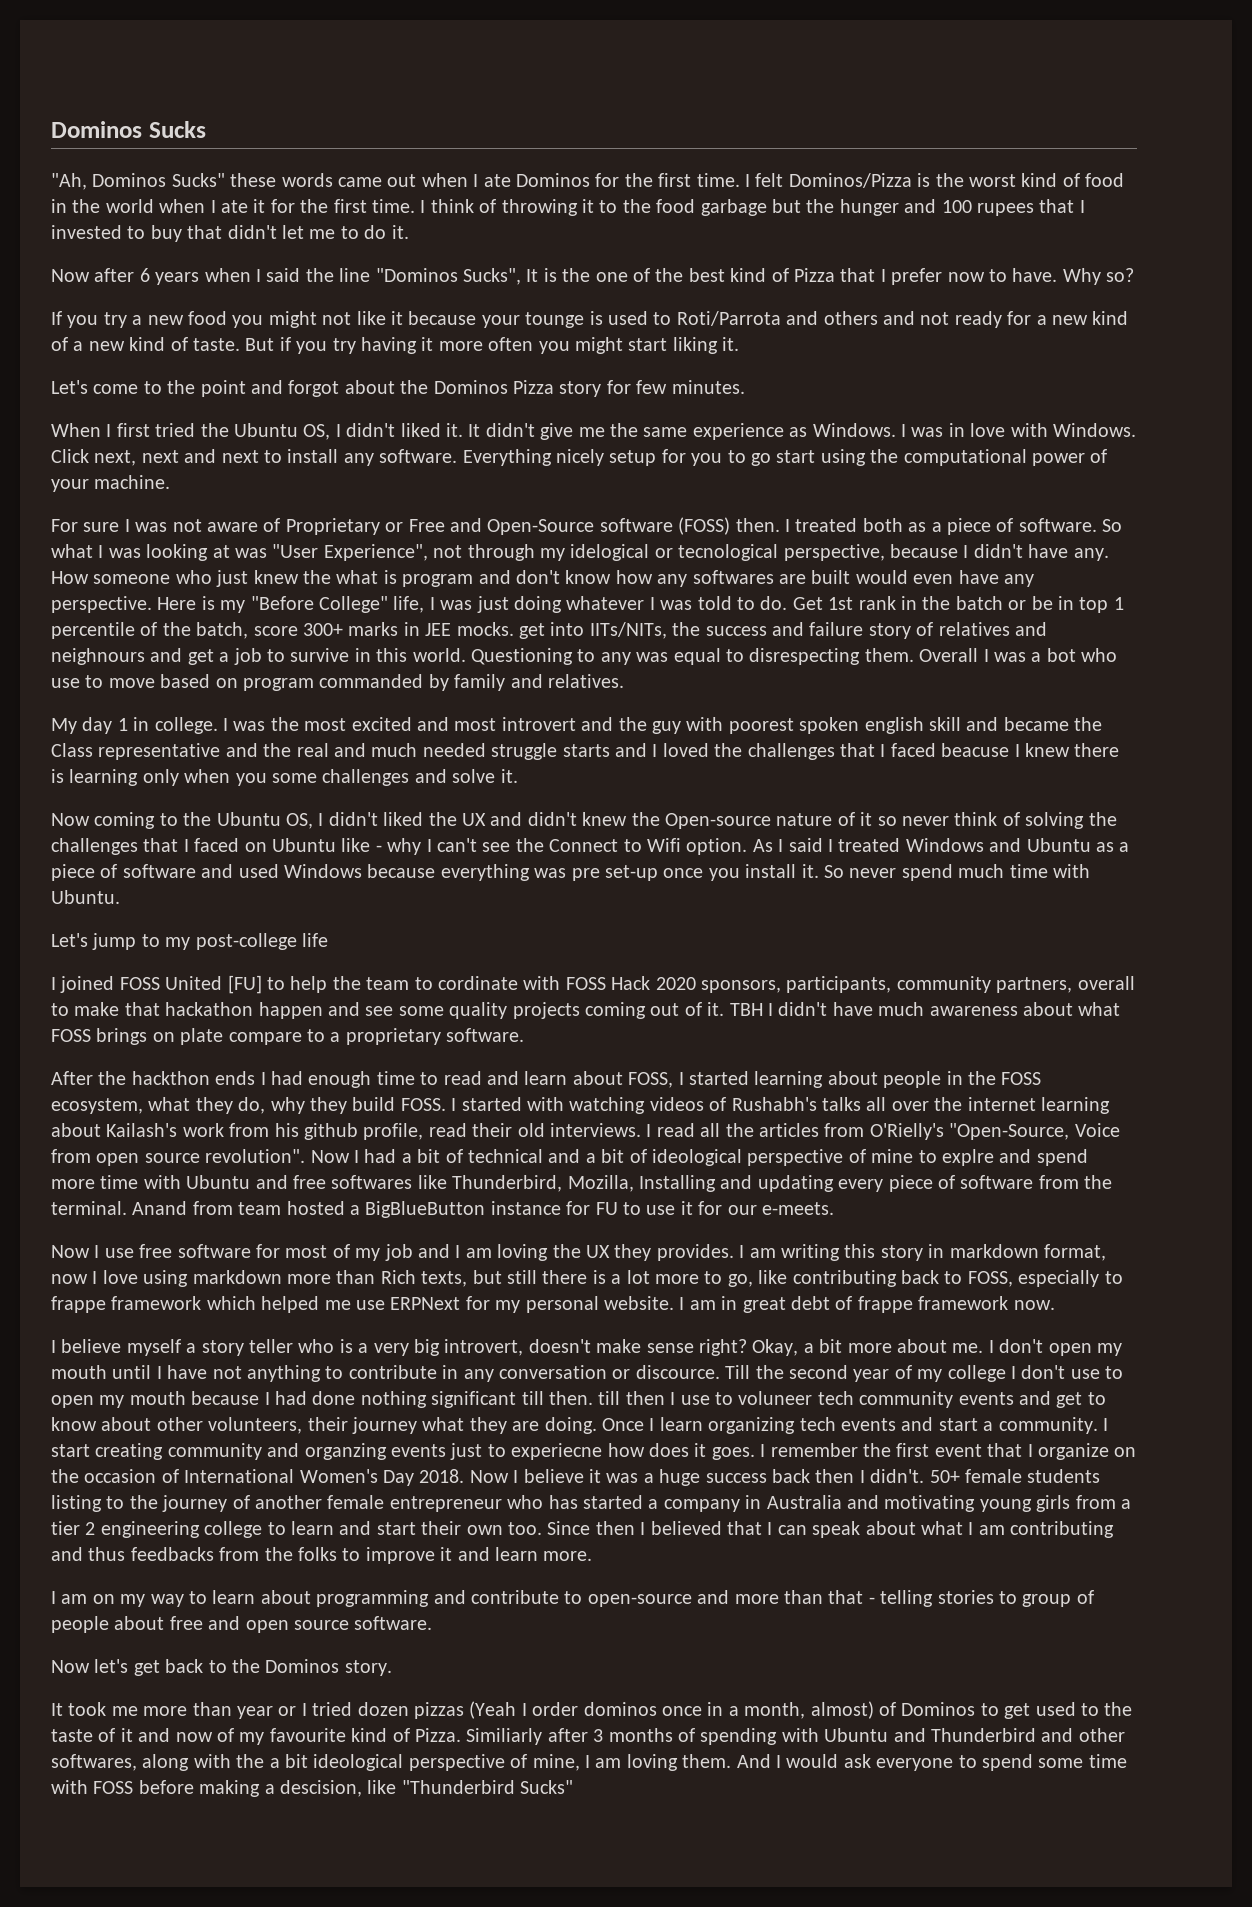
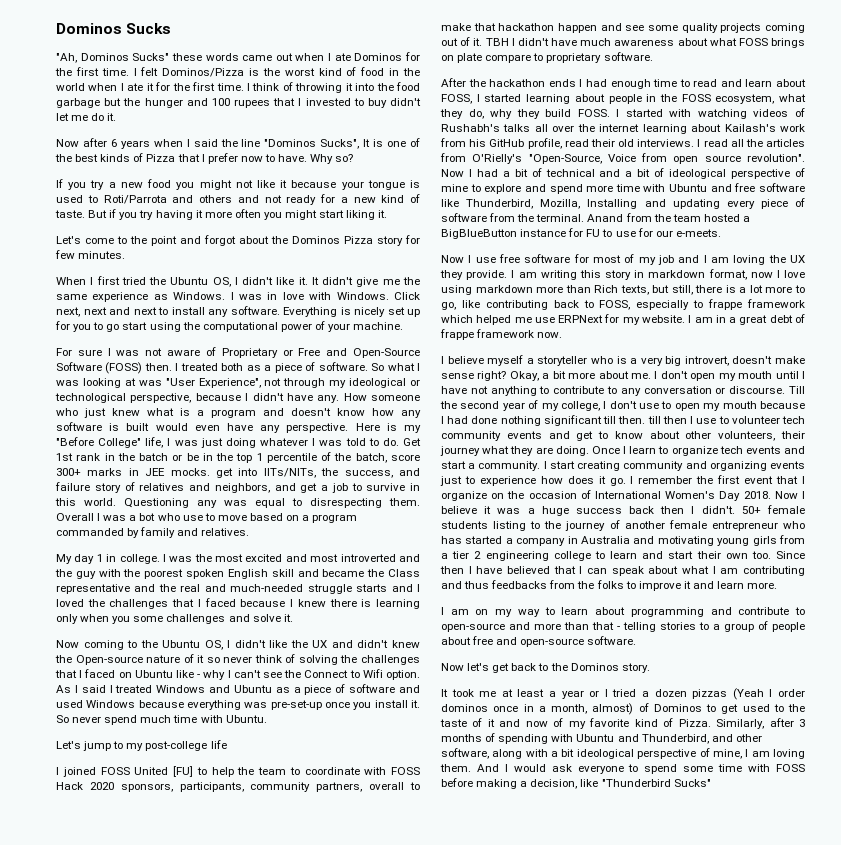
- I think of throwing it to the food garbage but the hunger and 100 rupees that I invested to buy that didn't let me to do it.
+ I think of throwing it into the food garbage but the hunger and 100 rupees that I invested to buy didn't let me do it.
- Now after 6 years when I said the line "Dominos Sucks", It is the one of the best kind of Pizza that I prefer now to have.
+ Now after 6 years when I said the line "Dominos Sucks", It is one of the best kinds of Pizza that I prefer now to have.
- If you try a new food you might not like it because your tounge is used to Roti/Parrota and others and not ready for a new kind of a new kind of taste.
+ If you try a new food you might not like it because your tongue is used to Roti/Parrota and others and not ready for a new kind of taste.
- When I first tried the Ubuntu OS, I didn't liked it.
+ When I first tried the Ubuntu OS, I didn't like it.
- Everything nicely setup for you to go start using the computational power of your machine.
+ Everything is nicely set up for you to go start using the computational power of your machine.
- For sure I was not aware of Proprietary or Free and Open-Source software (FOSS) then.
+ For sure I was not aware of Proprietary or Free and Open-Source Software (FOSS) then.
- So what I was looking at was "User Experience", not through my idelogical or tecnological perspective, because I didn't have any.
+ So what I was looking at was "User Experience", not through my ideological or technological perspective, because I didn't have any.
- How someone who just knew the what is program and don't know how any softwares are built would even have any perspective.
+ How someone who just knew what is a program and doesn't know how any software is built would even have any perspective.
- Get 1st rank in the batch or be in top 1 percentile of the batch, score 300+ marks in JEE mocks. get into IITs/NITs, the success and failure story of relatives and neighnours and get a job to survive in this world.
+ Get 1st rank in the batch or be in the top 1 percentile of the batch, score 300+ marks in JEE mocks. get into IITs/NITs, the success, and failure story of relatives and neighbors, and get a job to survive in this world.
- Questioning to any was equal to disrespecting them.
+ Questioning any was equal to disrespecting them.
- Overall I was a bot who use to move based on program commanded by family and relatives.
+ Overall I was a bot who use to move based on a program commanded by family and relatives.
- I was the most excited and most introvert and the guy with poorest spoken english skill and became the Class representative and the real and much needed struggle starts and I loved the challenges that I faced beacuse I knew there is learning only when you some challenges and solve it.
+ I was the most excited and most introverted and the guy with the poorest spoken English skill and became the Class representative and the real and much-needed struggle starts and I loved the challenges that I faced because I knew there is learning only when you some challenges and solve it.
- Now coming to the Ubuntu OS, I didn't liked the UX and didn't knew the Open-source nature of it so never think of solving the challenges that I faced on Ubuntu like - why I can't see the Connect to Wifi option.
+ Now coming to the Ubuntu OS, I didn't like the UX and didn't knew the Open-source nature of it so never think of solving the challenges that I faced on Ubuntu like - why I can't see the Connect to Wifi option.
- As I said I treated Windows and Ubuntu as a piece of software and used Windows because everything was pre set-up once you install it.
+ As I said I treated Windows and Ubuntu as a piece of software and used Windows because everything was pre-set-up once you install it.
- I joined FOSS United [FU] to help the team to cordinate with FOSS Hack 2020 sponsors, participants, community partners, overall to make that hackathon happen and see some quality projects coming out of it.
+ I joined FOSS United [FU] to help the team to coordinate with FOSS Hack 2020 sponsors, participants, community partners, overall to make that hackathon happen and see some quality projects coming out of it.
- TBH I didn't have much awareness about what FOSS brings on plate compare to a proprietary software.
+ TBH I didn't have much awareness about what FOSS brings on plate compare to proprietary software.
- After the hackthon ends I had enough time to read and learn about FOSS, I started learning about people in the FOSS ecosystem, what they do, why they build FOSS.
+ After the hackathon ends I had enough time to read and learn about FOSS, I started learning about people in the FOSS ecosystem, what they do, why they build FOSS.
- I started with watching videos of Rushabh's talks all over the internet learning about Kailash's work from his github profile, read their old interviews.
+ I started with watching videos of Rushabh's talks all over the internet learning about Kailash's work from his GitHub profile, read their old interviews.
- Now I had a bit of technical and a bit of ideological perspective of mine to explre and spend more time with Ubuntu and free softwares like Thunderbird, Mozilla, Installing and updating every piece of software from the terminal.
+ Now I had a bit of technical and a bit of ideological perspective of mine to explore and spend more time with Ubuntu and free software like Thunderbird, Mozilla, Installing and updating every piece of software from the terminal.
- Anand from team hosted a BigBlueButton instance for FU to use it for our e-meets.
+ Anand from the team hosted a BigBlueButton instance for FU to use for our e-meets.
- Now I use free software for most of my job and I am loving the UX they provides.
+ Now I use free software for most of my job and I am loving the UX they provide.
- I am writing this story in markdown format, now I love using markdown more than Rich texts, but still there is a lot more to go, like contributing back to FOSS, especially to frappe framework which helped me use ERPNext for my personal website.
+ I am writing this story in markdown format, now I love using markdown more than Rich texts, but still, there is a lot more to go, like contributing back to FOSS, especially to frappe framework which helped me use ERPNext for my website.
- I am in great debt of frappe framework now.
+ I am in a great debt of frappe framework now.
- I believe myself a story teller who is a very big introvert, doesn't make sense right?
+ I believe myself a storyteller who is a very big introvert, doesn't make sense right?
- I don't open my mouth until I have not anything to contribute in any conversation or discource.
+ I don't open my mouth until I have not anything to contribute to any conversation or discourse.
- Till the second year of my college I don't use to open my mouth because I had done nothing significant till then. till then I use to voluneer tech community events and get to know about other volunteers, their journey what they are doing.
+ Till the second year of my college, I don't use to open my mouth because I had done nothing significant till then. till then I use to volunteer tech community events and get to know about other volunteers, their journey what they are doing.
- Once I learn organizing tech events and start a community.
+ Once I learn to organize tech events and start a community.
- I start creating community and organzing events just to experiecne how does it goes.
+ I start creating community and organizing events just to experience how does it go.
- Since then I believed that I can speak about what I am contributing and thus feedbacks from the folks to improve it and learn more.
+ Since then I have believed that I can speak about what I am contributing and thus feedbacks from the folks to improve it and learn more.
- I am on my way to learn about programming and contribute to open-source and more than that - telling stories to group of people about free and open source software.
+ I am on my way to learn about programming and contribute to open-source and more than that - telling stories to a group of people about free and open-source software.
- It took me more than year or I tried dozen pizzas (Yeah I order dominos once in a month, almost) of Dominos to get used to the taste of it and now of my favourite kind of Pizza.
+ It took me at least a year or I tried a dozen pizzas (Yeah I order dominos once in a month, almost) of Dominos to get used to the taste of it and now of my favorite kind of Pizza.
- Similiarly after 3 months of spending with Ubuntu and Thunderbird and other softwares, along with the a bit ideological perspective of mine, I am loving them.
+ Similarly, after 3 months of spending with Ubuntu and Thunderbird, and other software, along with a bit ideological perspective of mine, I am loving them.
- And I would ask everyone to spend some time with FOSS before making a descision, like "Thunderbird Sucks"
+ And I would ask everyone to spend some time with FOSS before making a decision, like "Thunderbird Sucks"

